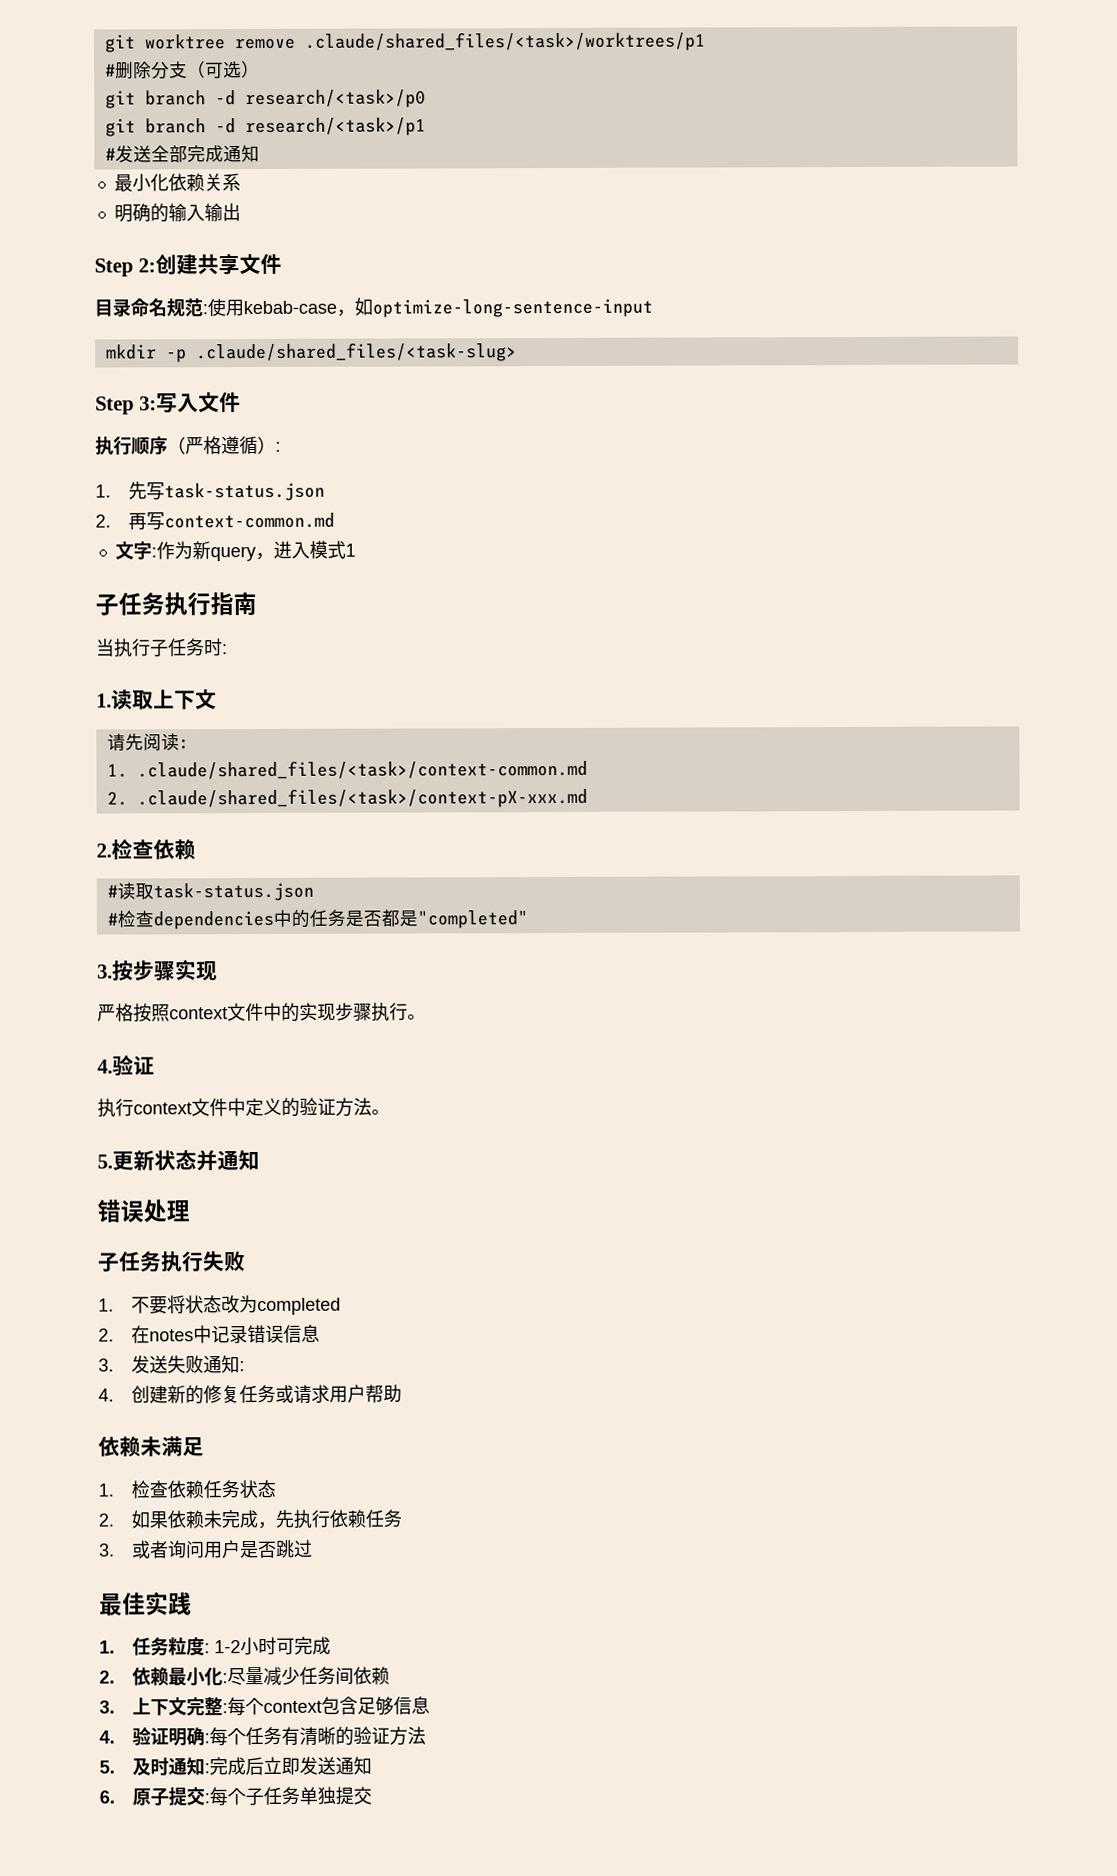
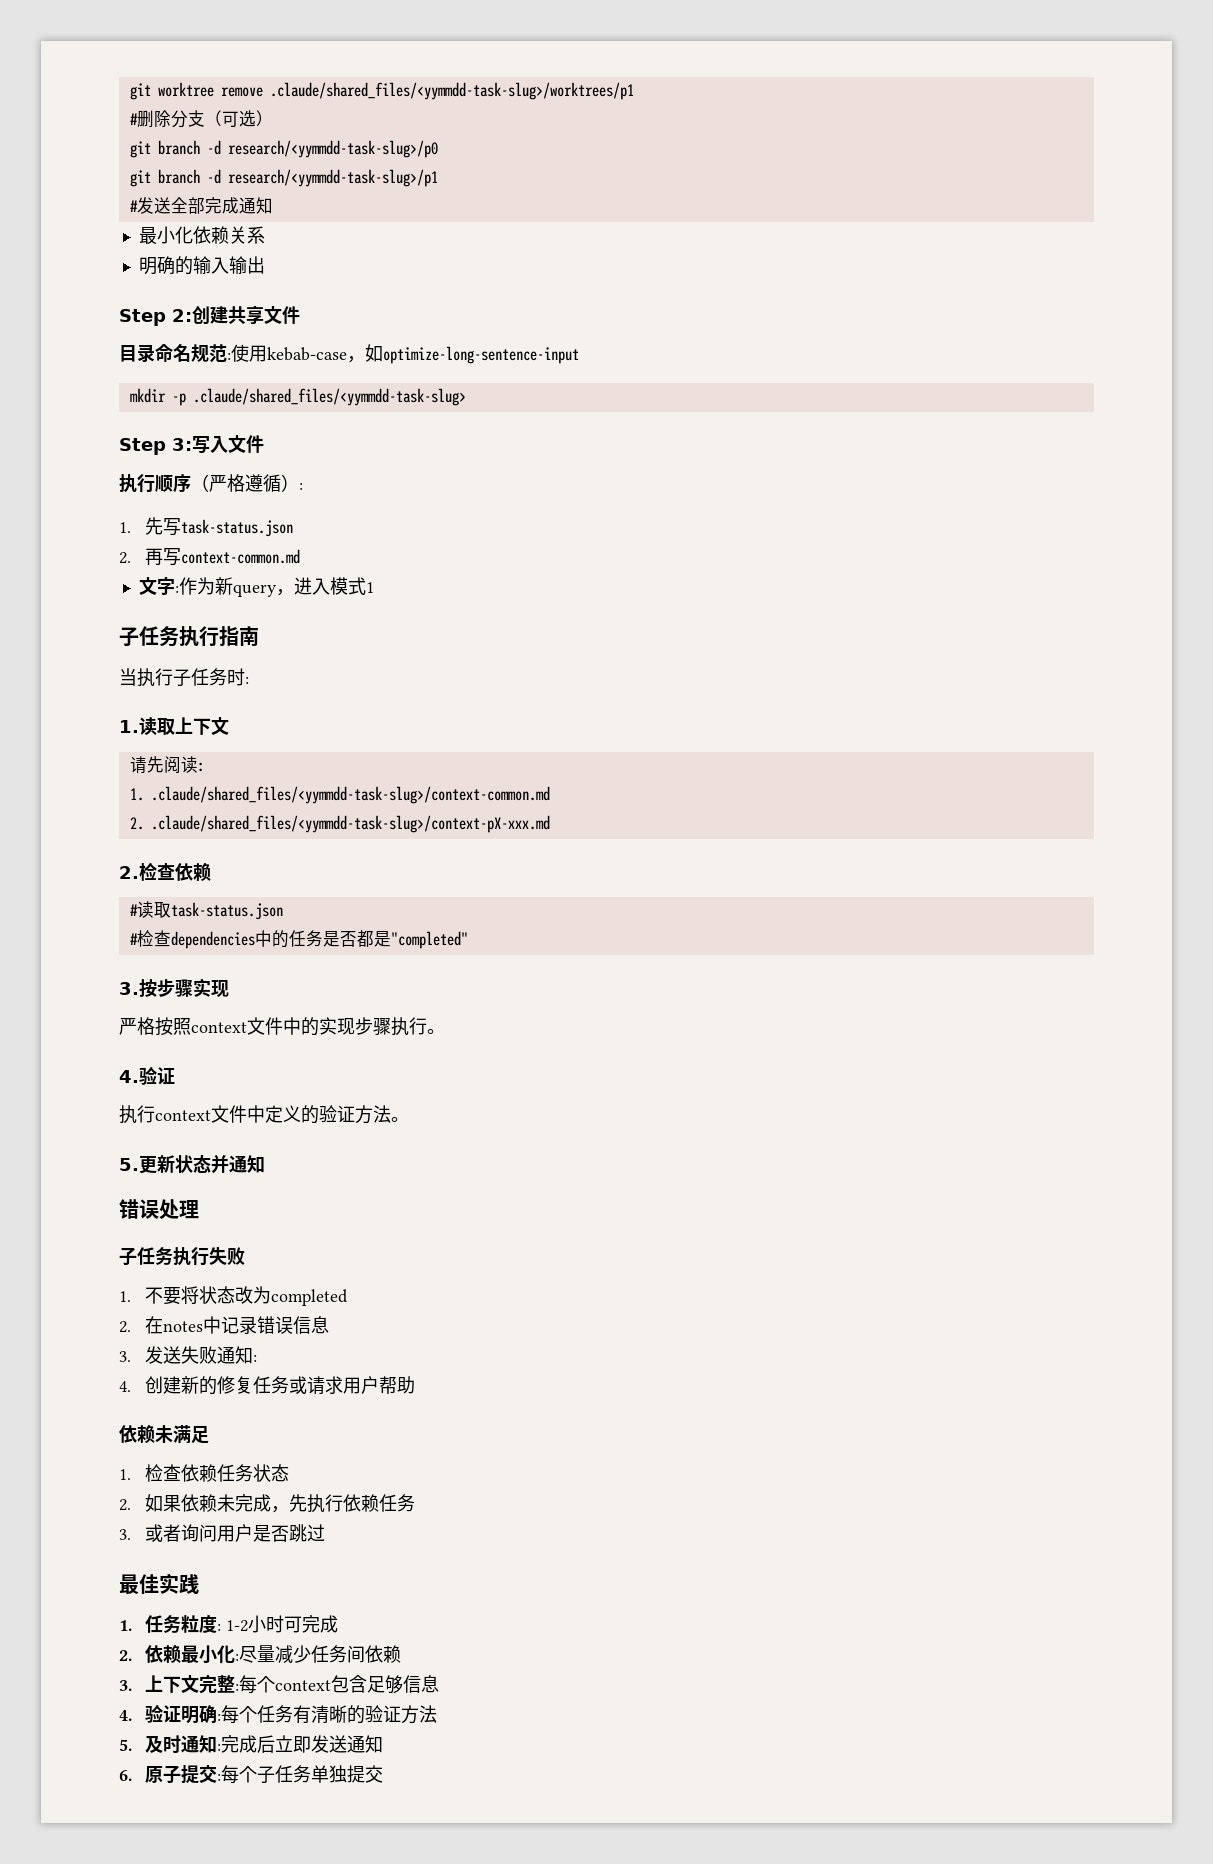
- git worktree remove .claude/shared_files/<task>/worktrees/p1
+ git worktree remove .claude/shared_files/<yymmdd-task-slug>/worktrees/p1
- git branch -d research/<task>/p0
- git branch -d research/<task>/p1
+ git branch -d research/<yymmdd-task-slug>/p0
+ git branch -d research/<yymmdd-task-slug>/p1
- mkdir -p .claude/shared_files/<task-slug>
+ mkdir -p .claude/shared_files/<yymmdd-task-slug>
- 1. .claude/shared_files/<task>/context-common.md
- 2. .claude/shared_files/<task>/context-pX-xxx.md
+ 1. .claude/shared_files/<yymmdd-task-slug>/context-common.md
+ 2. .claude/shared_files/<yymmdd-task-slug>/context-pX-xxx.md

